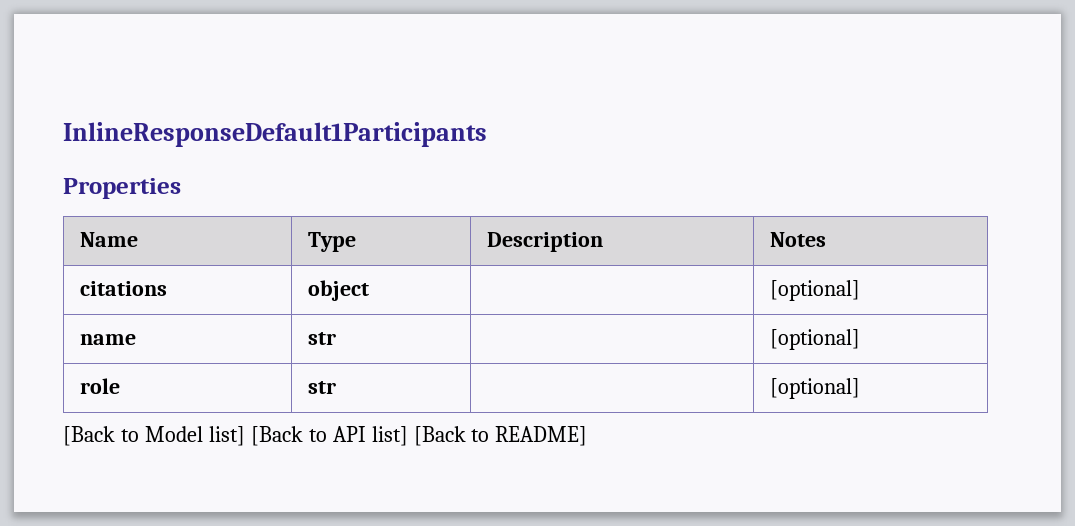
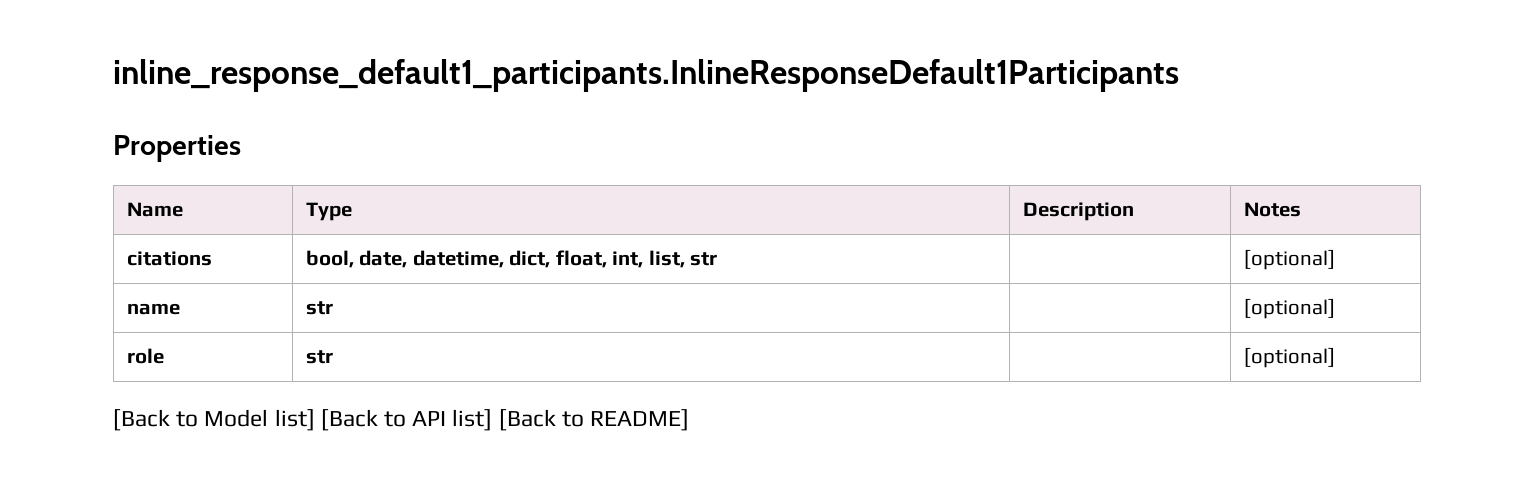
- InlineResponseDefault1Participants
+ inline_response_default1_participants.InlineResponseDefault1Participants
- citations | object | | [optional]
+ citations | bool, date, datetime, dict, float, int, list, str | | [optional]

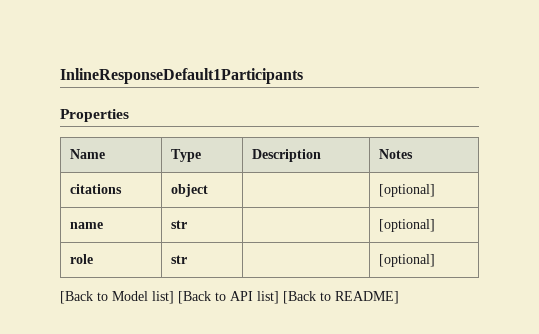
- inline_response_default1_participants.InlineResponseDefault1Participants
+ InlineResponseDefault1Participants
- citations | bool, date, datetime, dict, float, int, list, str | | [optional]
+ citations | object | | [optional]

